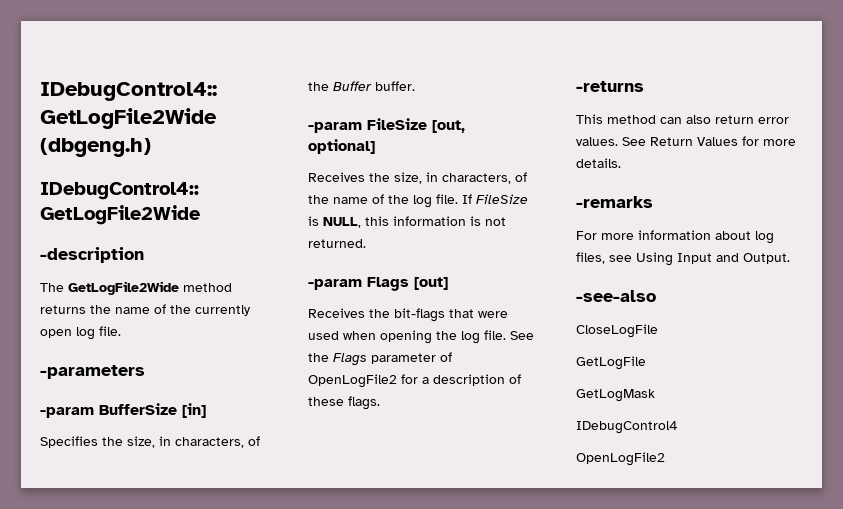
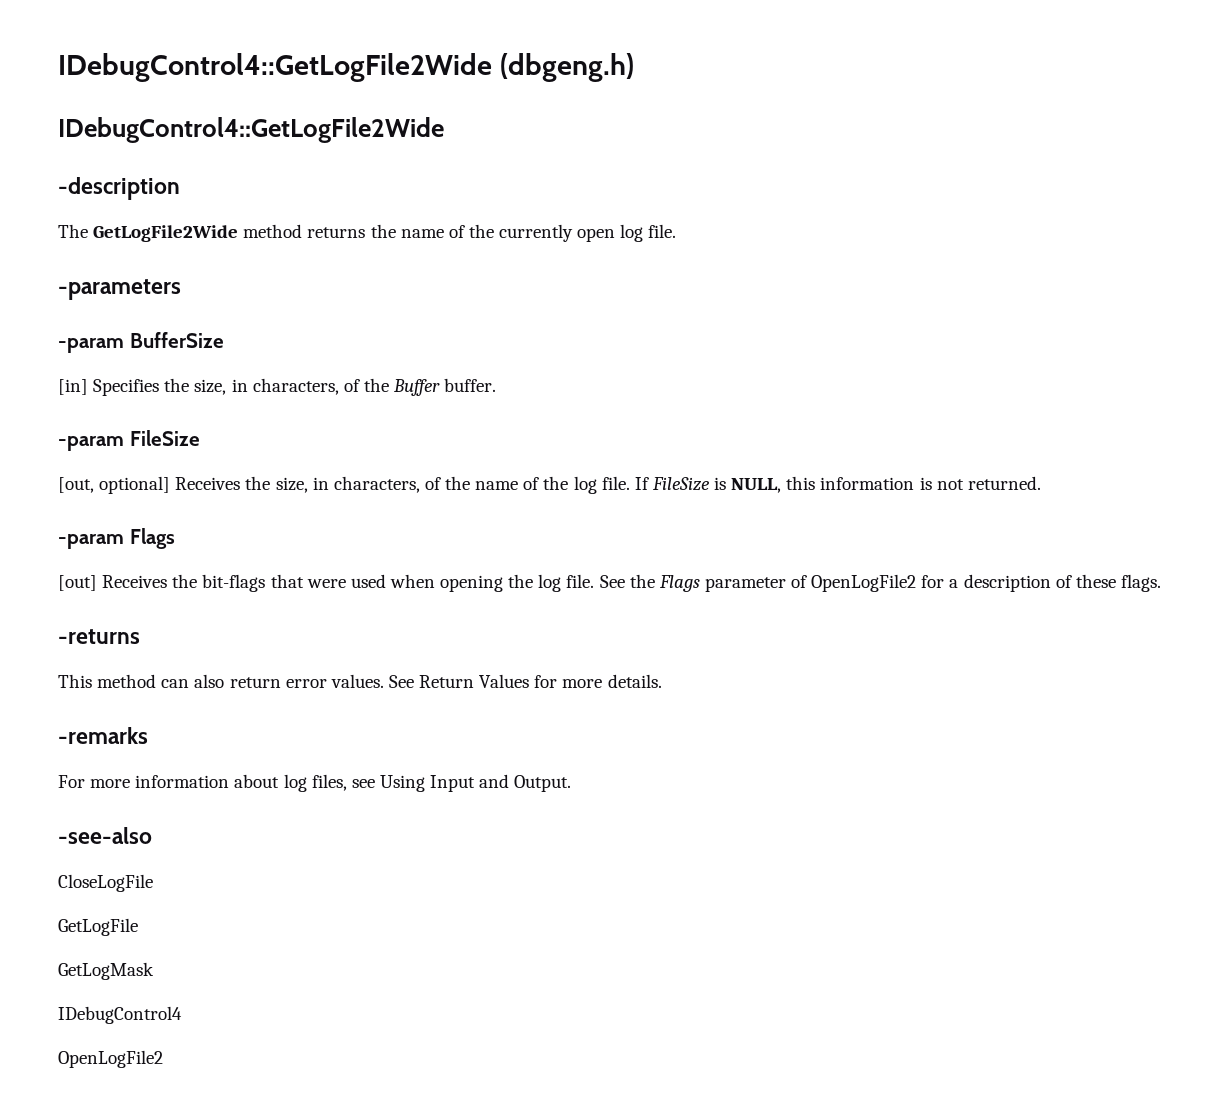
- -param BufferSize [in]
- Specifies the size, in characters, of the Buffer buffer.
+ -param BufferSize
+ [in] Specifies the size, in characters, of the Buffer buffer.
- -param FileSize [out, optional]
- Receives the size, in characters, of the name of the log file.
+ -param FileSize
+ [out, optional] Receives the size, in characters, of the name of the log file.
- -param Flags [out]
- Receives the bit-flags that were used when opening the log file.
+ -param Flags
+ [out] Receives the bit-flags that were used when opening the log file.

